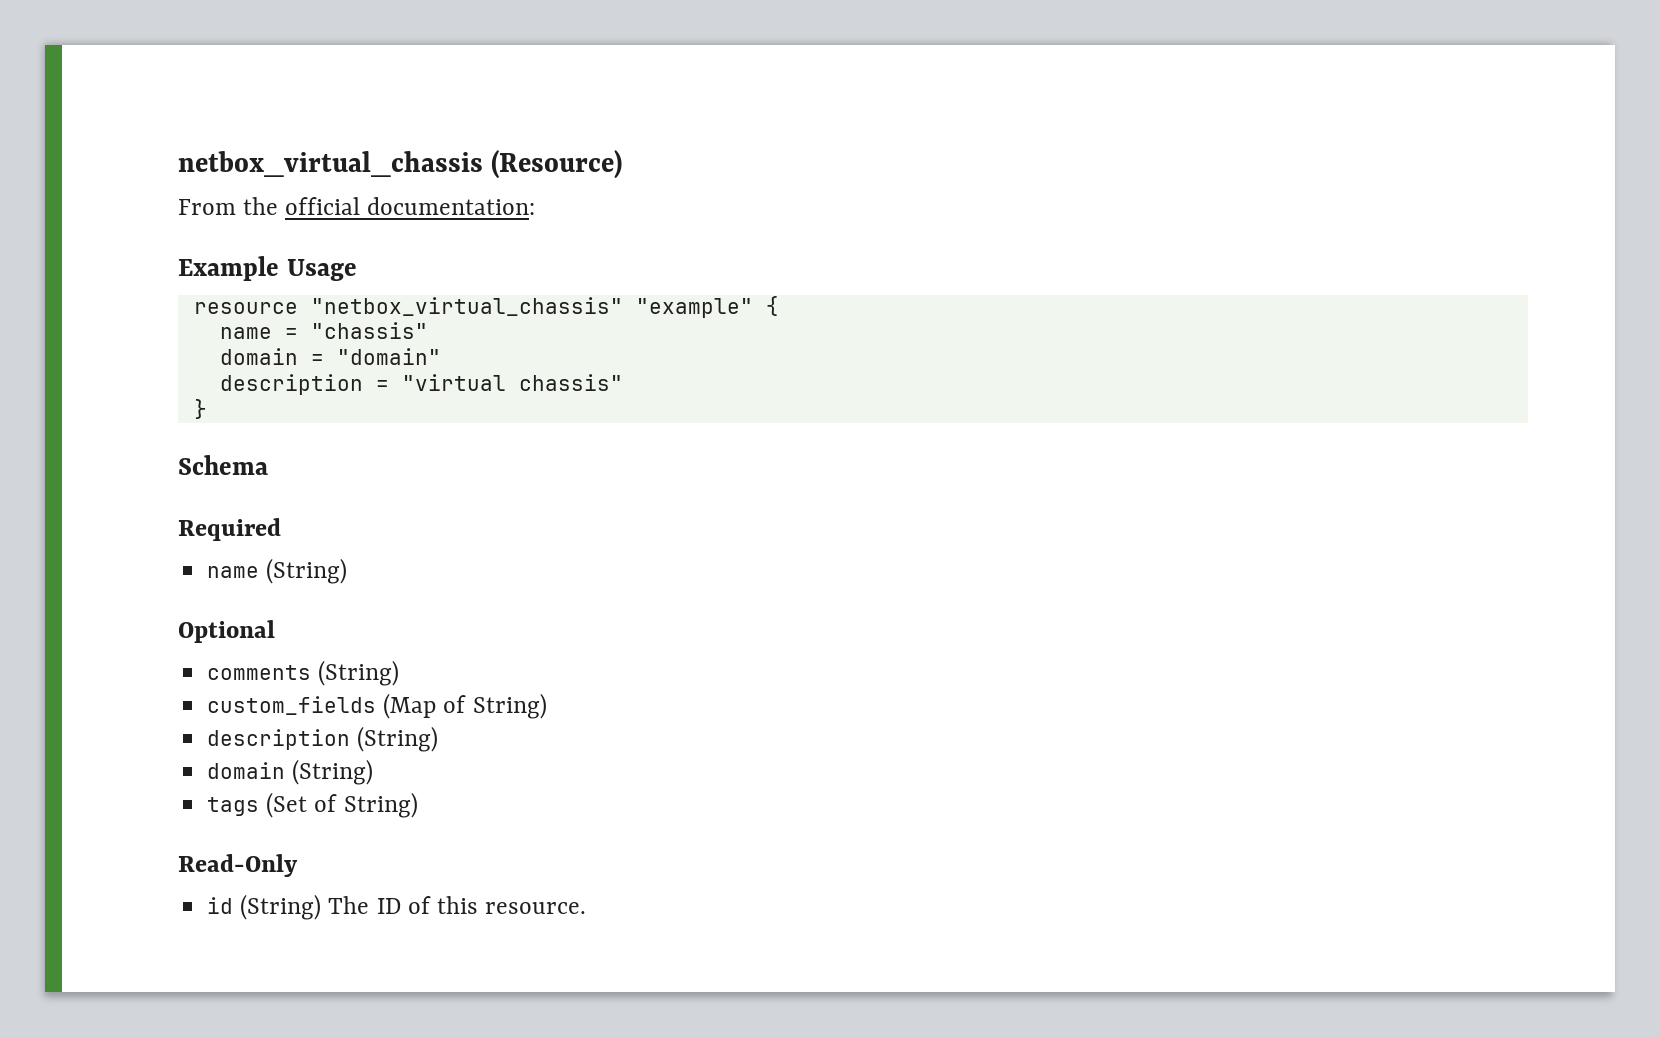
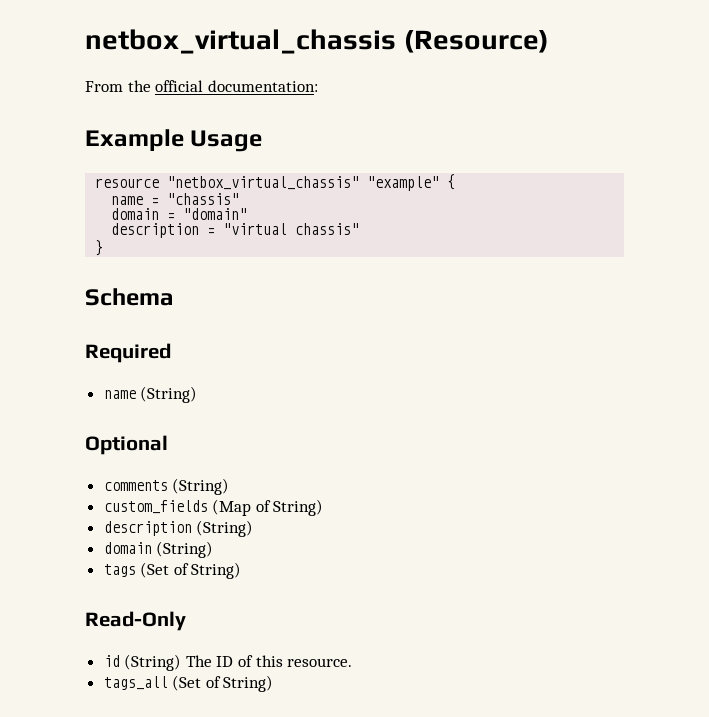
+ tags_all (Set of String)

